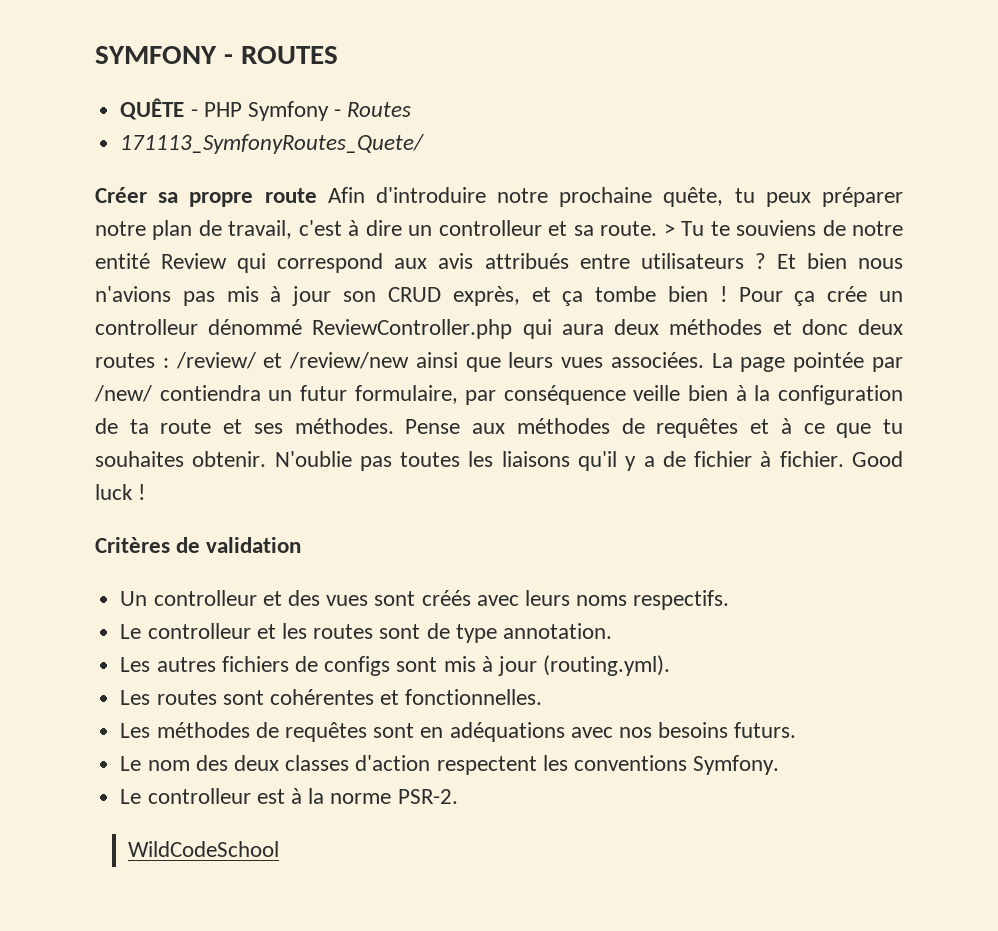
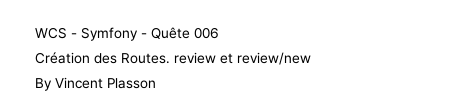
- SYMFONY - ROUTES
- QUÊTE - PHP Symfony - Routes
- 171113_SymfonyRoutes_Quete/
- Créer sa propre route Afin d'introduire notre prochaine quête, tu peux préparer notre plan de travail, c'est à dire un controlleur et sa route. > Tu te souviens de notre entité Review qui correspond aux avis attribués entre utilisateurs ? Et bien nous n'avions pas mis à jour son CRUD exprès, et ça tombe bien ! Pour ça crée un controlleur dénommé ReviewController.php qui aura deux méthodes et donc deux routes : /review/ et /review/new ainsi que leurs vues associées. La page pointée par /new/ contiendra un futur formulaire, par conséquence veille bien à la configuration de ta route et ses méthodes. Pense aux méthodes de requêtes et à ce que tu souhaites obtenir. N'oublie pas toutes les liaisons qu'il y a de fichier à fichier. Good luck !
- Critères de validation
- Un controlleur et des vues sont créés avec leurs noms respectifs.
- Le controlleur et les routes sont de type annotation.
- Les autres fichiers de configs sont mis à jour (routing.yml).
- Les routes sont cohérentes et fonctionnelles.
- Les méthodes de requêtes sont en adéquations avec nos besoins futurs.
- Le nom des deux classes d'action respectent les conventions Symfony.
- Le controlleur est à la norme PSR-2.
- WildCodeSchool
+ WCS - Symfony - Quête 006
+ Création des Routes. review et review/new
+ By Vincent Plasson

